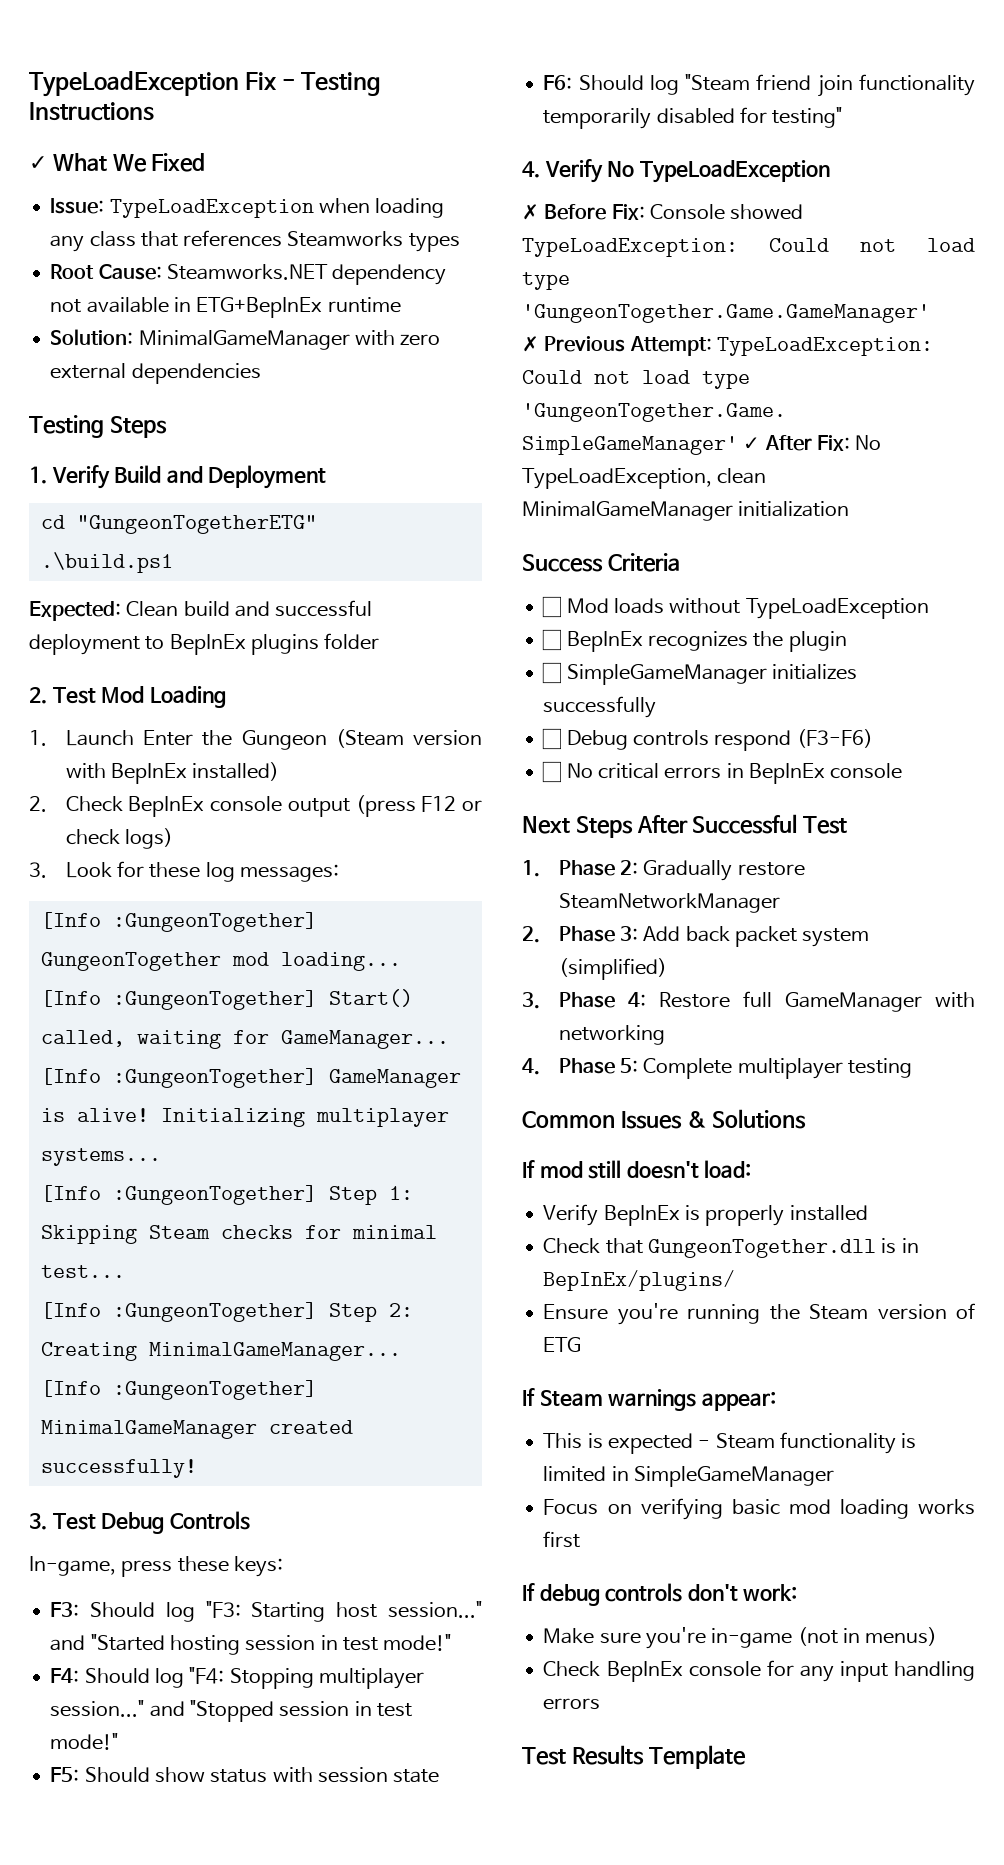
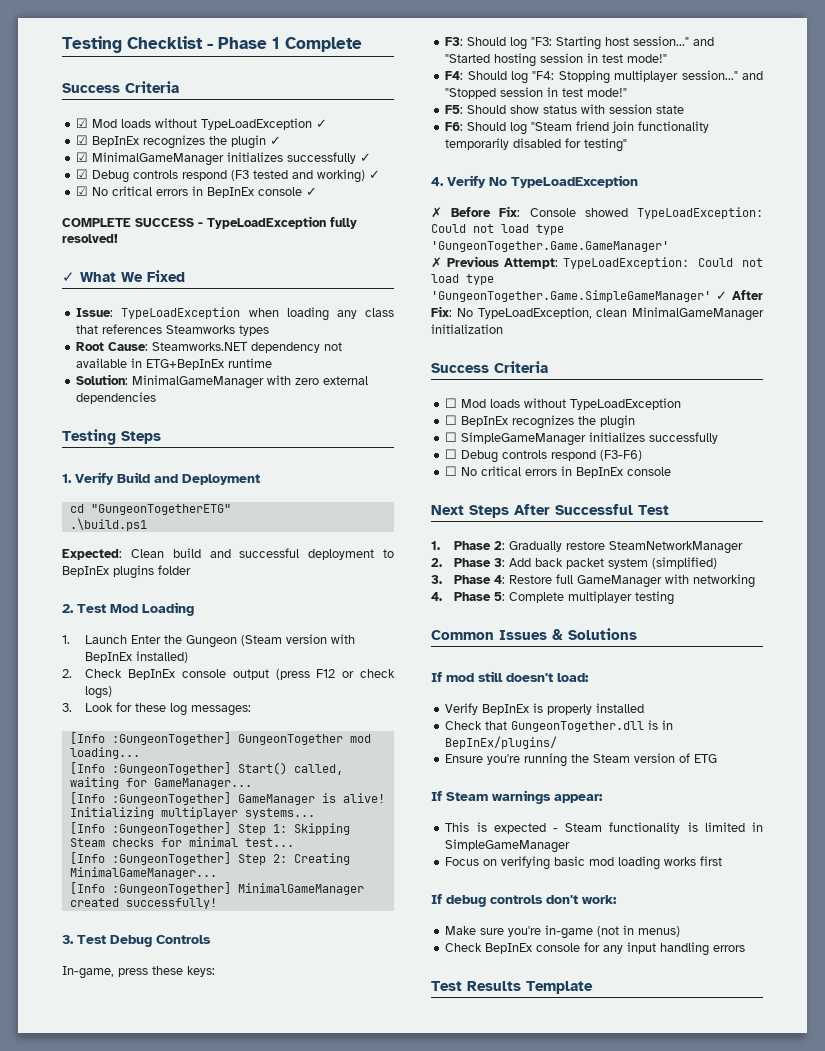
- TypeLoadException Fix - Testing Instructions
+ Testing Checklist - Phase 1 Complete
+ Success Criteria
+ ☑ Mod loads without TypeLoadException ✓
+ ☑ BepInEx recognizes the plugin ✓
+ ☑ MinimalGameManager initializes successfully ✓
+ ☑ Debug controls respond (F3 tested and working) ✓
+ ☑ No critical errors in BepInEx console ✓
+ COMPLETE SUCCESS - TypeLoadException fully resolved!

